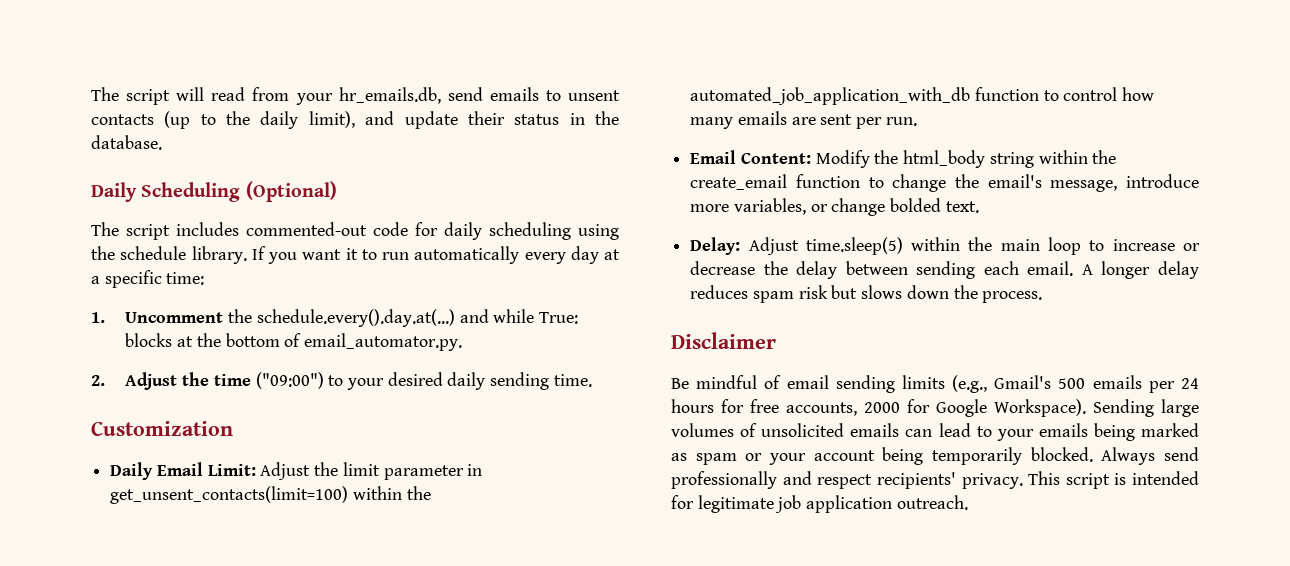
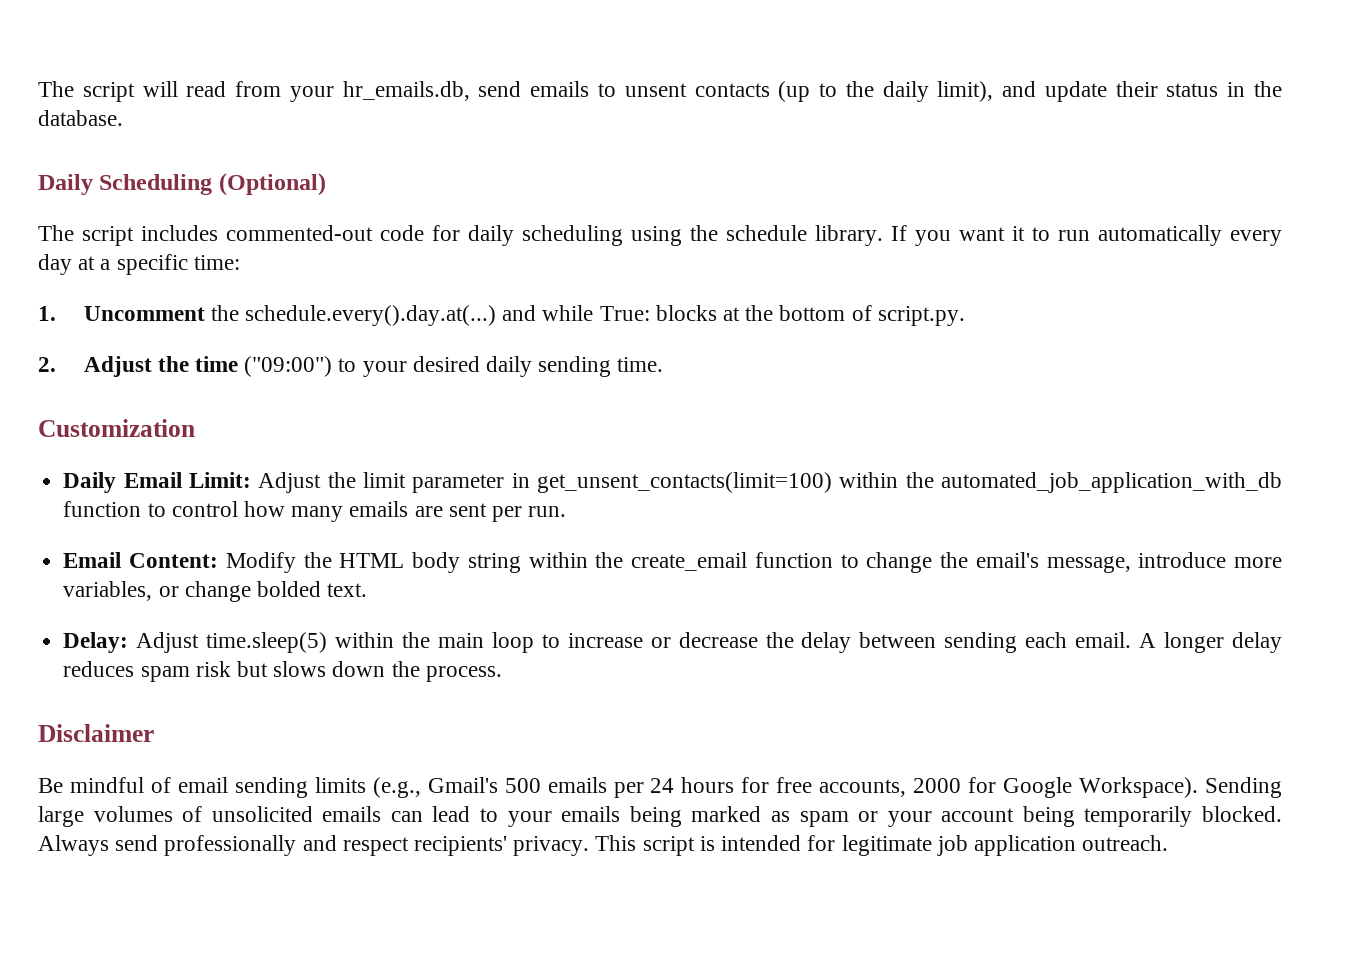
- 1. Uncomment the schedule.every().day.at(...) and while True: blocks at the bottom of email_automator.py.
+ 1. Uncomment the schedule.every().day.at(...) and while True: blocks at the bottom of script.py.
- Email Content: Modify the html_body string within the create_email function to change the email's message, introduce more variables, or change bolded text.
+ Email Content: Modify the HTML body string within the create_email function to change the email's message, introduce more variables, or change bolded text.

